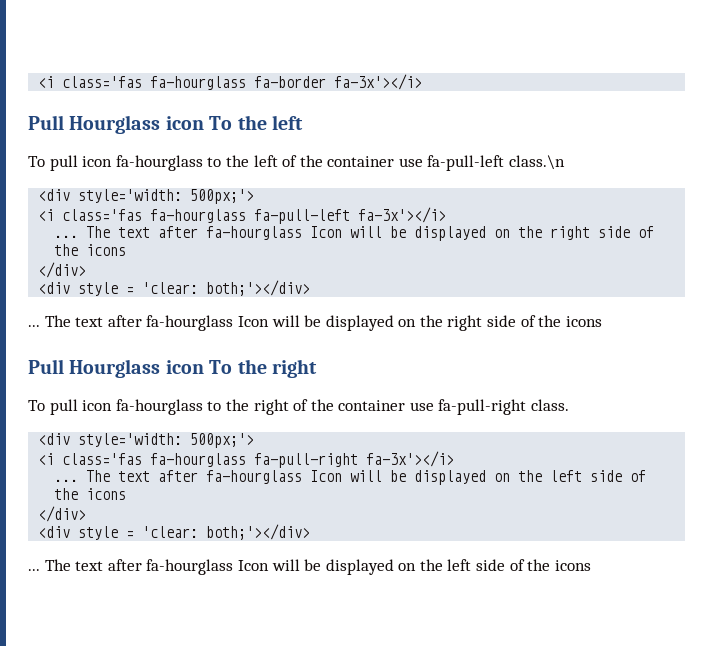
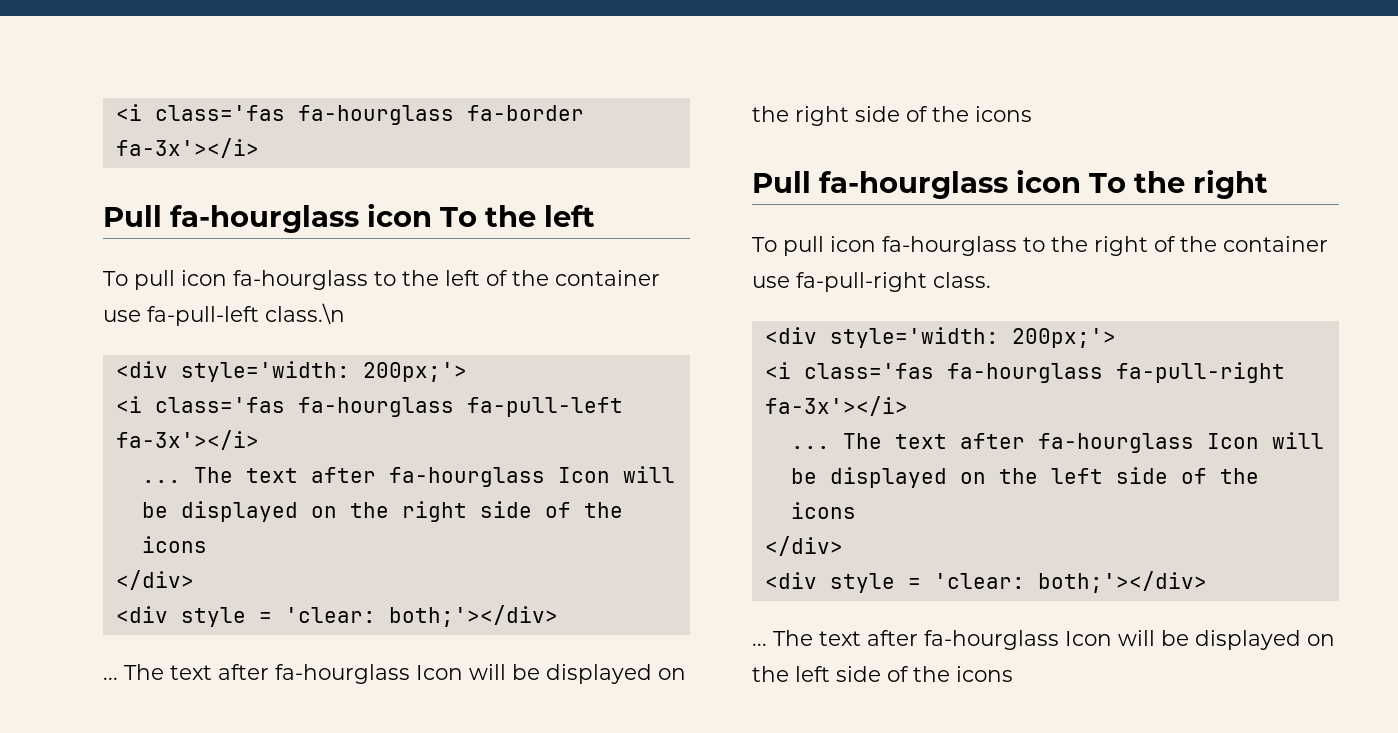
- Pull Hourglass icon To the left
+ Pull fa-hourglass icon To the left
  To pull icon fa-hourglass to the left of the container use fa-pull-left class.\n
- <div style='width: 500px;'>
+ <div style='width: 200px;'>
- Pull Hourglass icon To the right
+ Pull fa-hourglass icon To the right
  To pull icon fa-hourglass to the right of the container use fa-pull-right class.
- <div style='width: 500px;'>
+ <div style='width: 200px;'>

